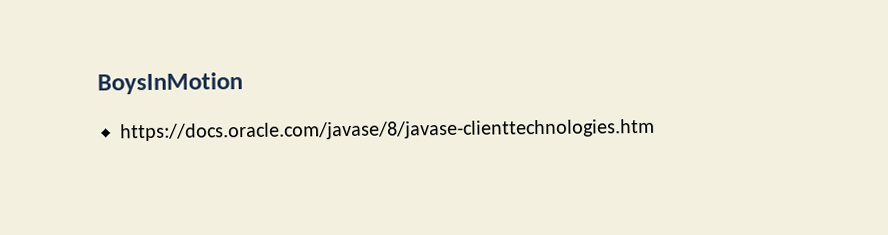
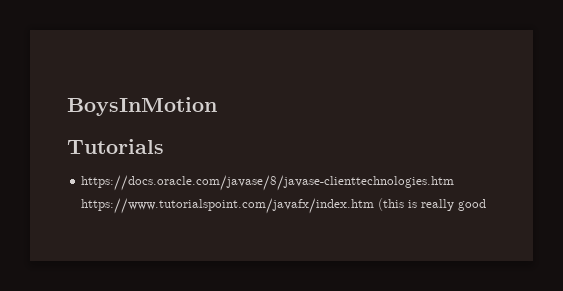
+ Tutorials
- https://docs.oracle.com/javase/8/javase-clienttechnologies.htm
+ https://docs.oracle.com/javase/8/javase-clienttechnologies.htm https://www.tutorialspoint.com/javafx/index.htm (this is really good

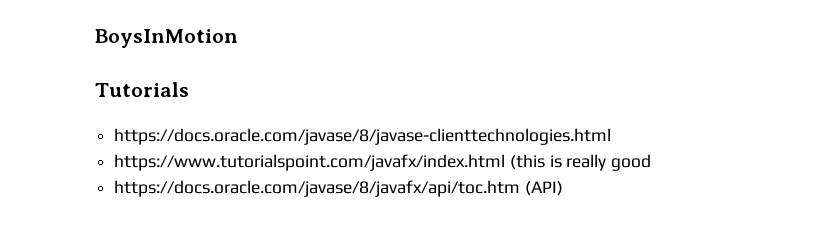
- https://docs.oracle.com/javase/8/javase-clienttechnologies.htm https://www.tutorialspoint.com/javafx/index.htm (this is really good
+ https://docs.oracle.com/javase/8/javase-clienttechnologies.html
+ https://www.tutorialspoint.com/javafx/index.html (this is really good
+ https://docs.oracle.com/javase/8/javafx/api/toc.htm (API)

